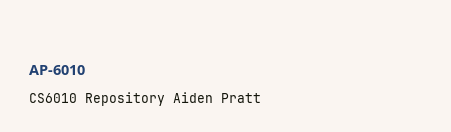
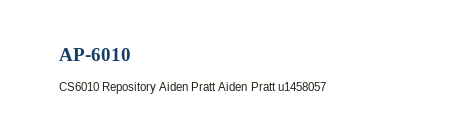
- CS6010 Repository Aiden Pratt
+ CS6010 Repository Aiden Pratt Aiden Pratt u1458057

